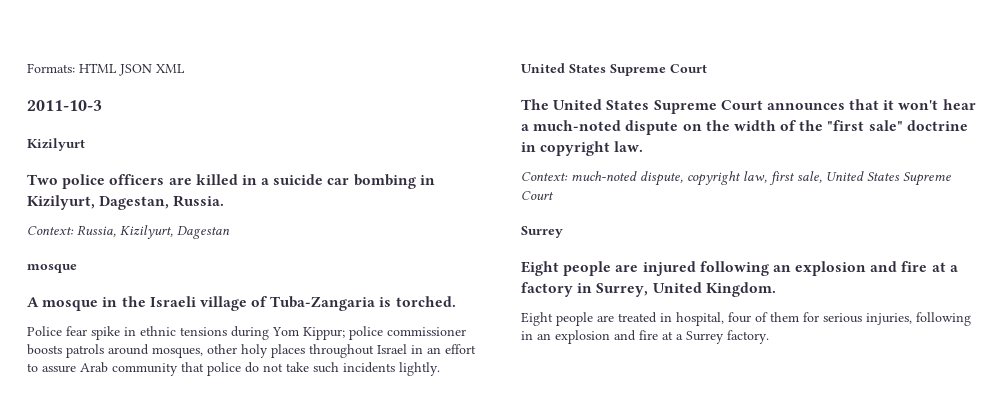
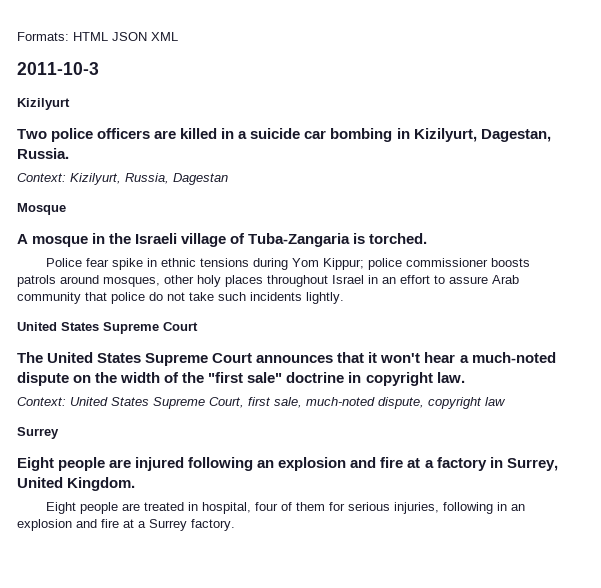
- Context: Russia, Kizilyurt, Dagestan
- mosque
+ Context: Kizilyurt, Russia, Dagestan
+ Mosque
- Context: much-noted dispute, copyright law, first sale, United States Supreme Court
+ Context: United States Supreme Court, first sale, much-noted dispute, copyright law

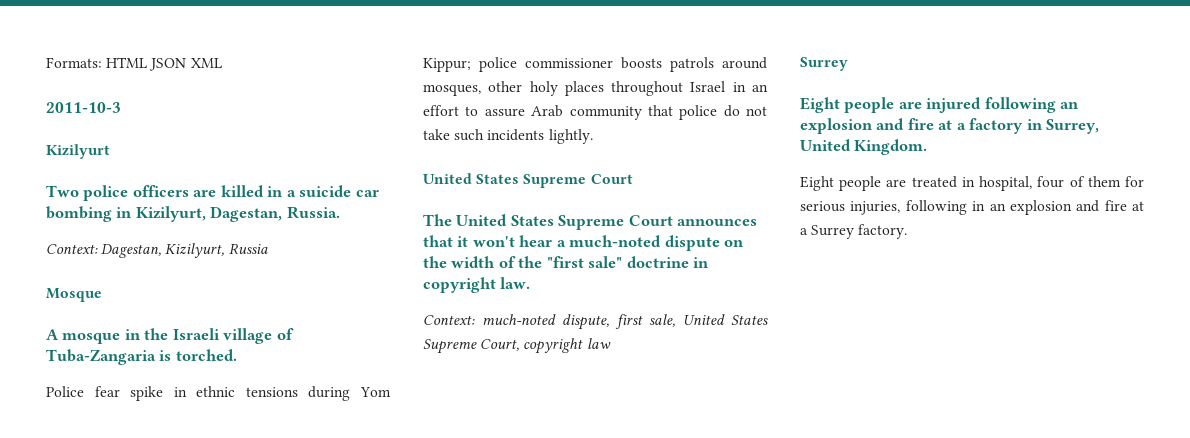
- Context: Kizilyurt, Russia, Dagestan
+ Context: Dagestan, Kizilyurt, Russia
- Context: United States Supreme Court, first sale, much-noted dispute, copyright law
+ Context: much-noted dispute, first sale, United States Supreme Court, copyright law

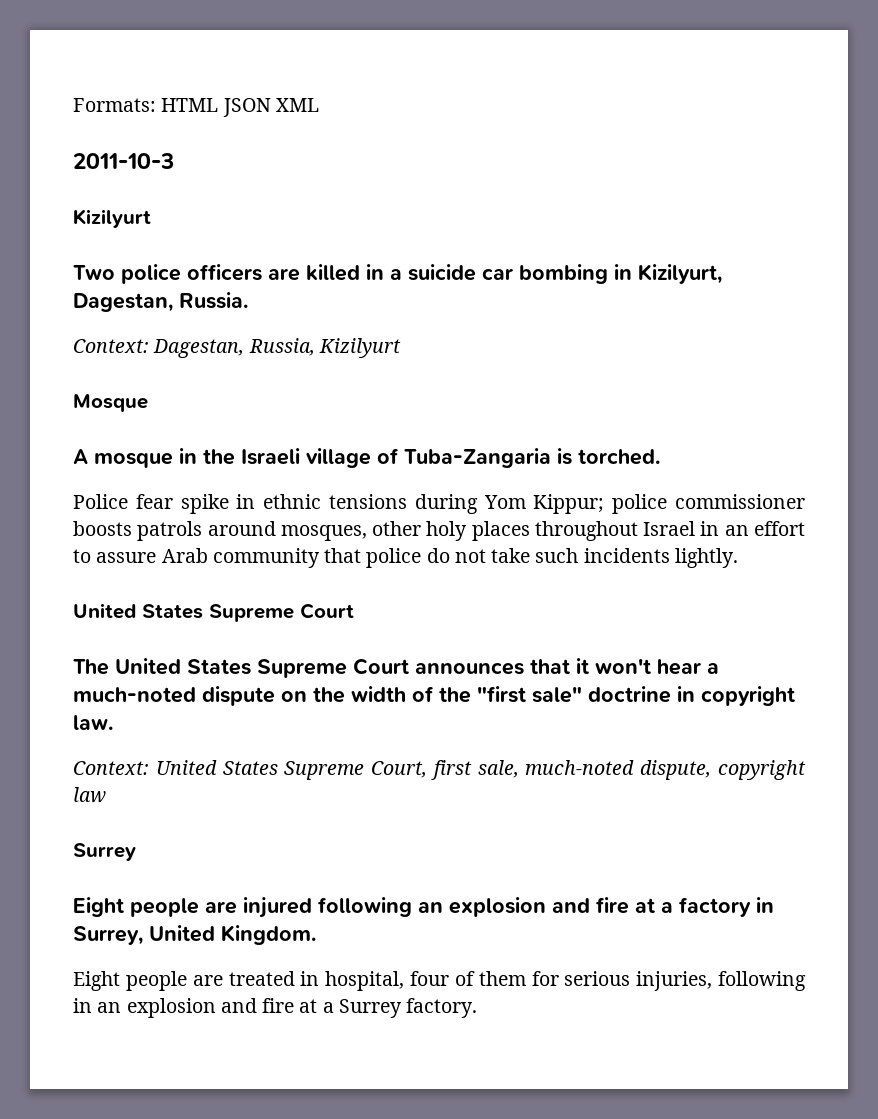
- Context: Dagestan, Kizilyurt, Russia
+ Context: Dagestan, Russia, Kizilyurt
- Context: much-noted dispute, first sale, United States Supreme Court, copyright law
+ Context: United States Supreme Court, first sale, much-noted dispute, copyright law

